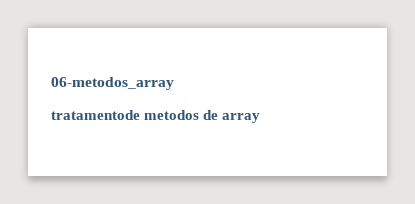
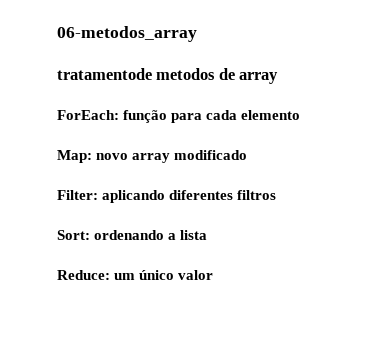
+ ForEach: função para cada elemento
+ Map: novo array modificado
+ Filter: aplicando diferentes filtros
+ Sort: ordenando a lista
+ Reduce: um único valor

